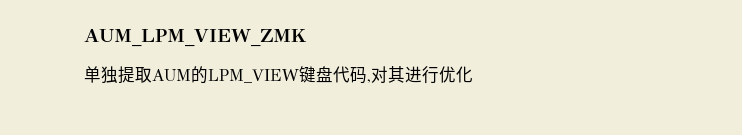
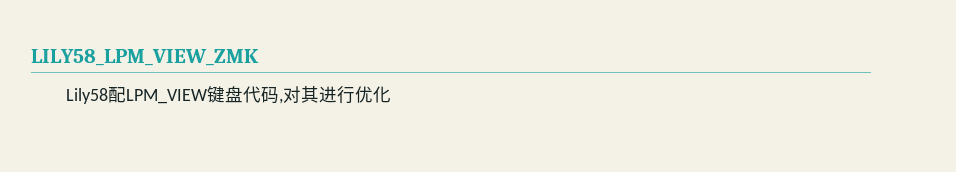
- AUM_LPM_VIEW_ZMK
- 单独提取AUM的LPM_VIEW键盘代码,对其进行优化
+ LILY58_LPM_VIEW_ZMK
+ Lily58配LPM_VIEW键盘代码,对其进行优化

